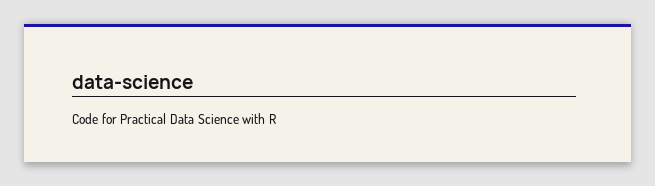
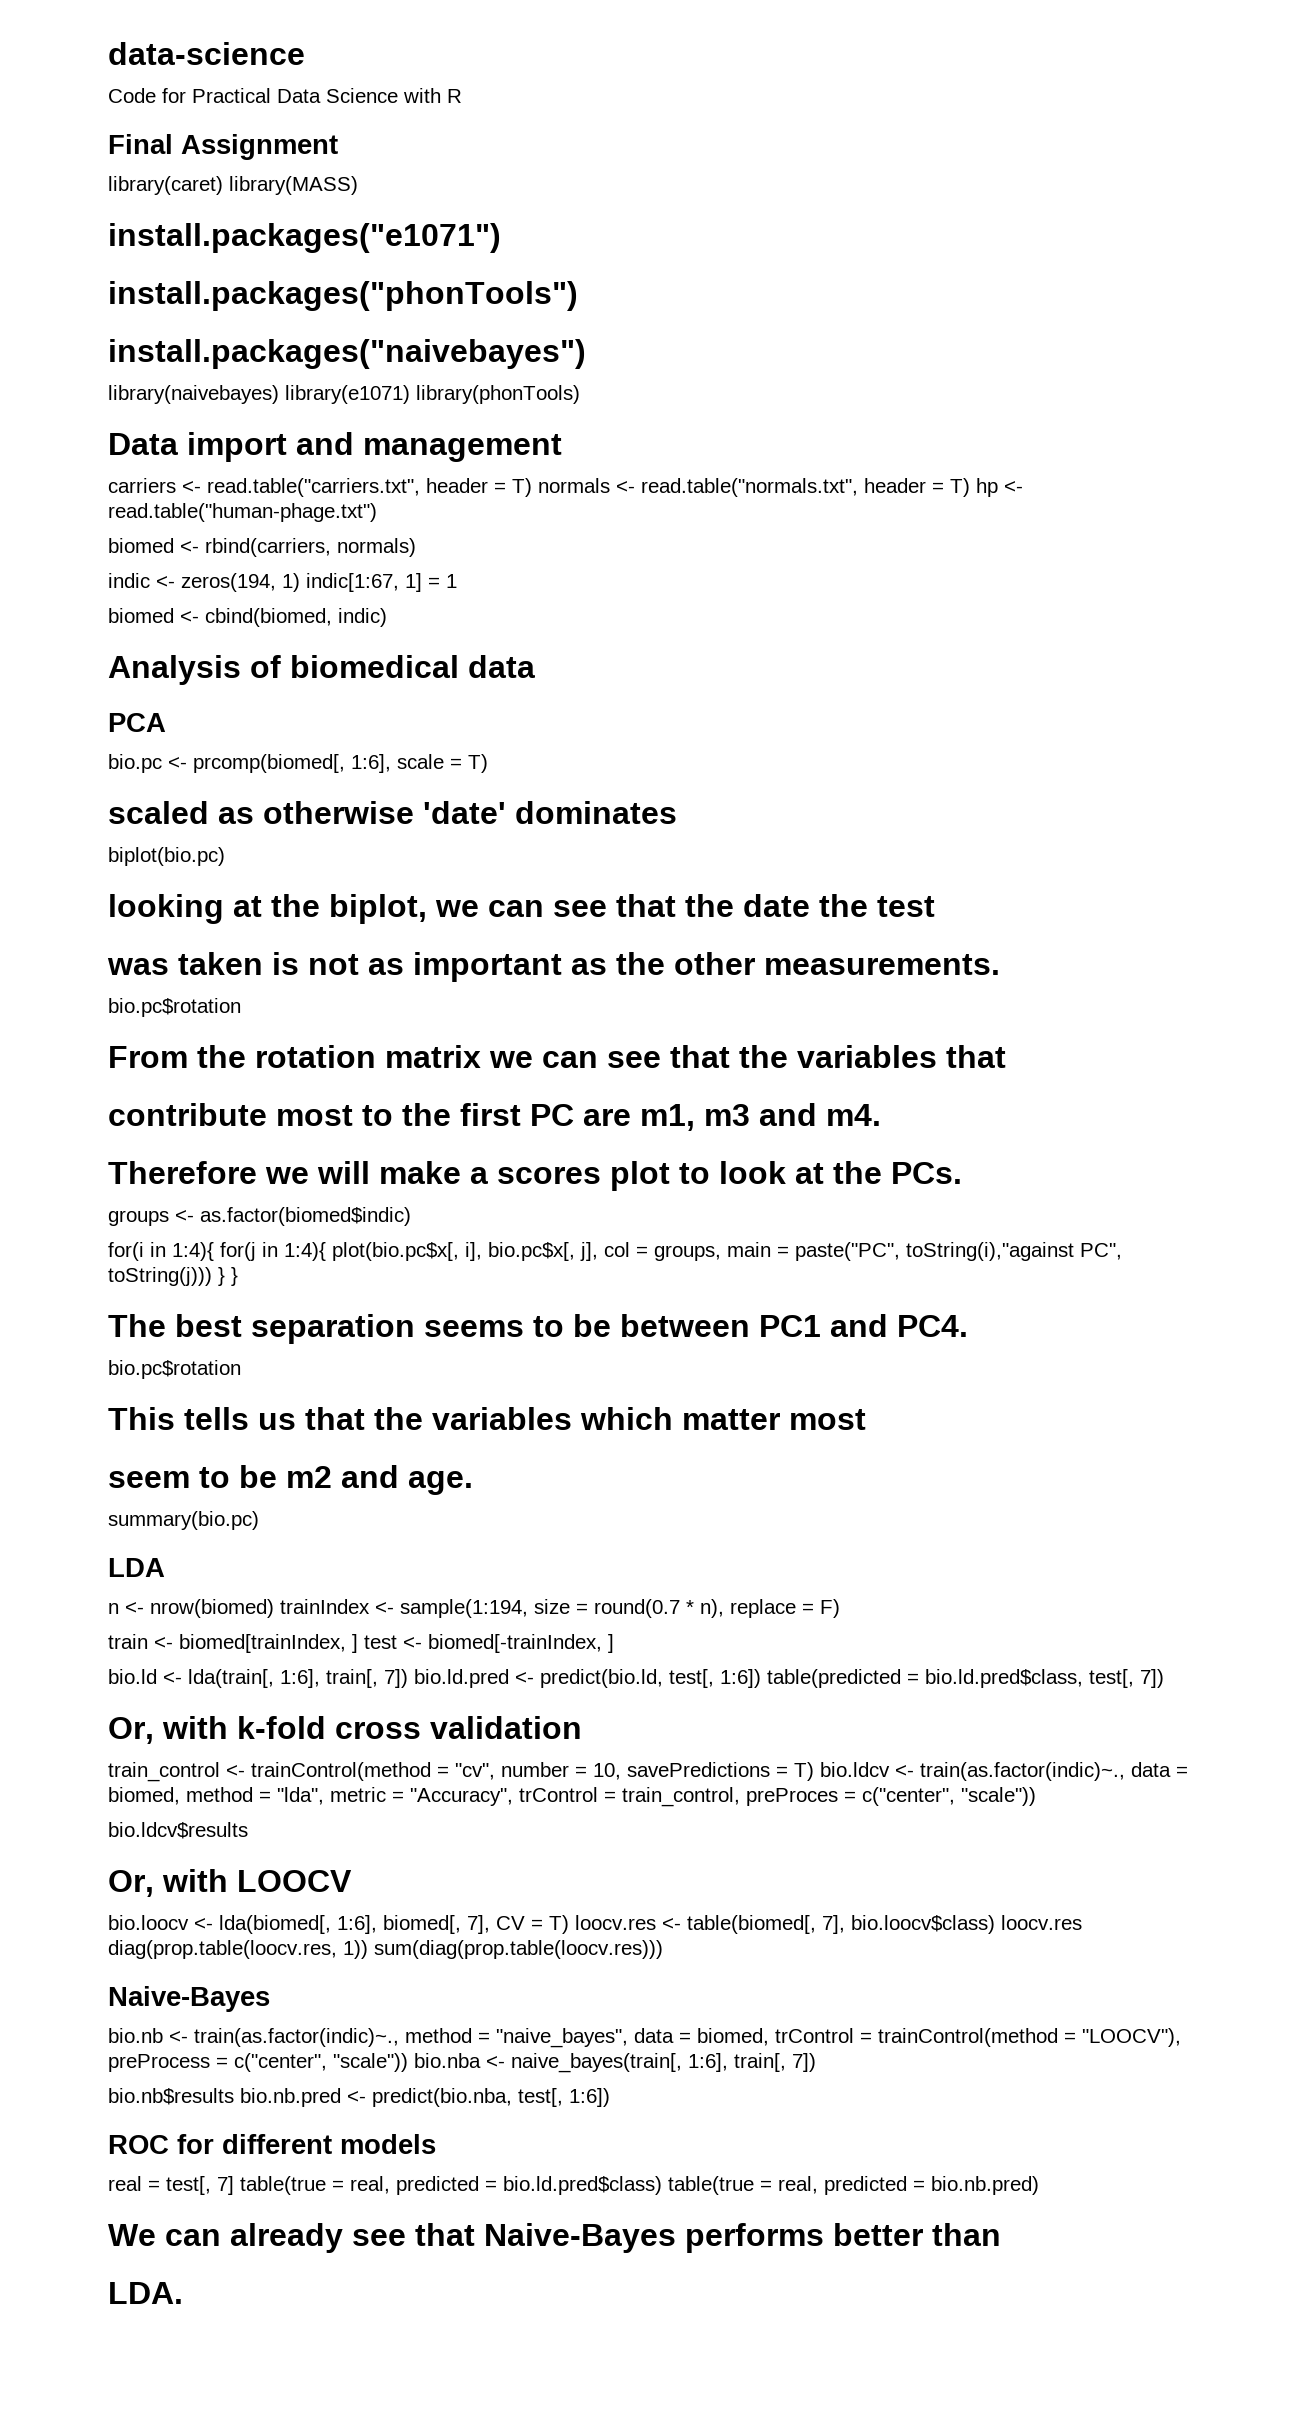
+ Final Assignment
+ library(caret) library(MASS)
+ install.packages("e1071")
+ install.packages("phonTools")
+ install.packages("naivebayes")
+ library(naivebayes) library(e1071) library(phonTools)
+ Data import and management
+ carriers <- read.table("carriers.txt", header = T) normals <- read.table("normals.txt", header = T) hp <- read.table("human-phage.txt")
+ biomed <- rbind(carriers, normals)
+ indic <- zeros(194, 1) indic[1:67, 1] = 1
+ biomed <- cbind(biomed, indic)
+ Analysis of biomedical data
+ PCA
+ bio.pc <- prcomp(biomed[, 1:6], scale = T)
+ scaled as otherwise 'date' dominates
+ biplot(bio.pc)
+ looking at the biplot, we can see that the date the test
+ was taken is not as important as the other measurements.
+ bio.pc$rotation
+ From the rotation matrix we can see that the variables that
+ contribute most to the first PC are m1, m3 and m4.
+ Therefore we will make a scores plot to look at the PCs.
+ groups <- as.factor(biomed$indic)
+ for(i in 1:4){ for(j in 1:4){ plot(bio.pc$x[, i], bio.pc$x[, j], col = groups, main = paste("PC", toString(i),"against PC", toString(j))) } }
+ The best separation seems to be between PC1 and PC4.
+ bio.pc$rotation
+ This tells us that the variables which matter most
+ seem to be m2 and age.
+ summary(bio.pc)
+ LDA
+ n <- nrow(biomed) trainIndex <- sample(1:194, size = round(0.7 * n), replace = F)
+ train <- biomed[trainIndex, ] test <- biomed[-trainIndex, ]
+ bio.ld <- lda(train[, 1:6], train[, 7]) bio.ld.pred <- predict(bio.ld, test[, 1:6]) table(predicted = bio.ld.pred$class, test[, 7])
+ Or, with k-fold cross validation
+ train_control <- trainControl(method = "cv", number = 10, savePredictions = T) bio.ldcv <- train(as.factor(indic)~., data = biomed, method = "lda", metric = "Accuracy", trControl = train_control, preProces = c("center", "scale"))
+ bio.ldcv$results
+ Or, with LOOCV
+ bio.loocv <- lda(biomed[, 1:6], biomed[, 7], CV = T) loocv.res <- table(biomed[, 7], bio.loocv$class) loocv.res diag(prop.table(loocv.res, 1)) sum(diag(prop.table(loocv.res)))
+ Naive-Bayes
+ bio.nb <- train(as.factor(indic)~., method = "naive_bayes", data = biomed, trControl = trainControl(method = "LOOCV"), preProcess = c("center", "scale")) bio.nba <- naive_bayes(train[, 1:6], train[, 7])
+ bio.nb$results bio.nb.pred <- predict(bio.nba, test[, 1:6])
+ ROC for different models
+ real = test[, 7] table(true = real, predicted = bio.ld.pred$class) table(true = real, predicted = bio.nb.pred)
+ We can already see that Naive-Bayes performs better than
+ LDA.

